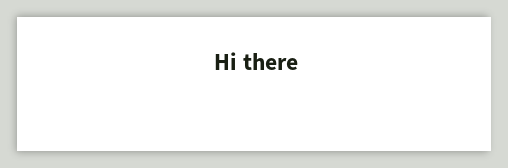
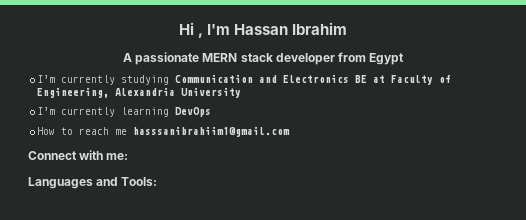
- Hi there
+ Hi , I'm Hassan Ibrahim
+ A passionate MERN stack developer from Egypt
+ I’m currently studying Communication and Electronics BE at Faculty of Engineering, Alexandria University
+ I’m currently learning DevOps
+ How to reach me hasssanibrahiim1@gmail.com
+ Connect with me:
+ Languages and Tools:

